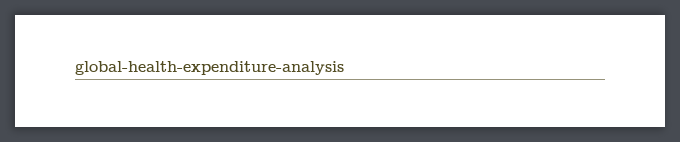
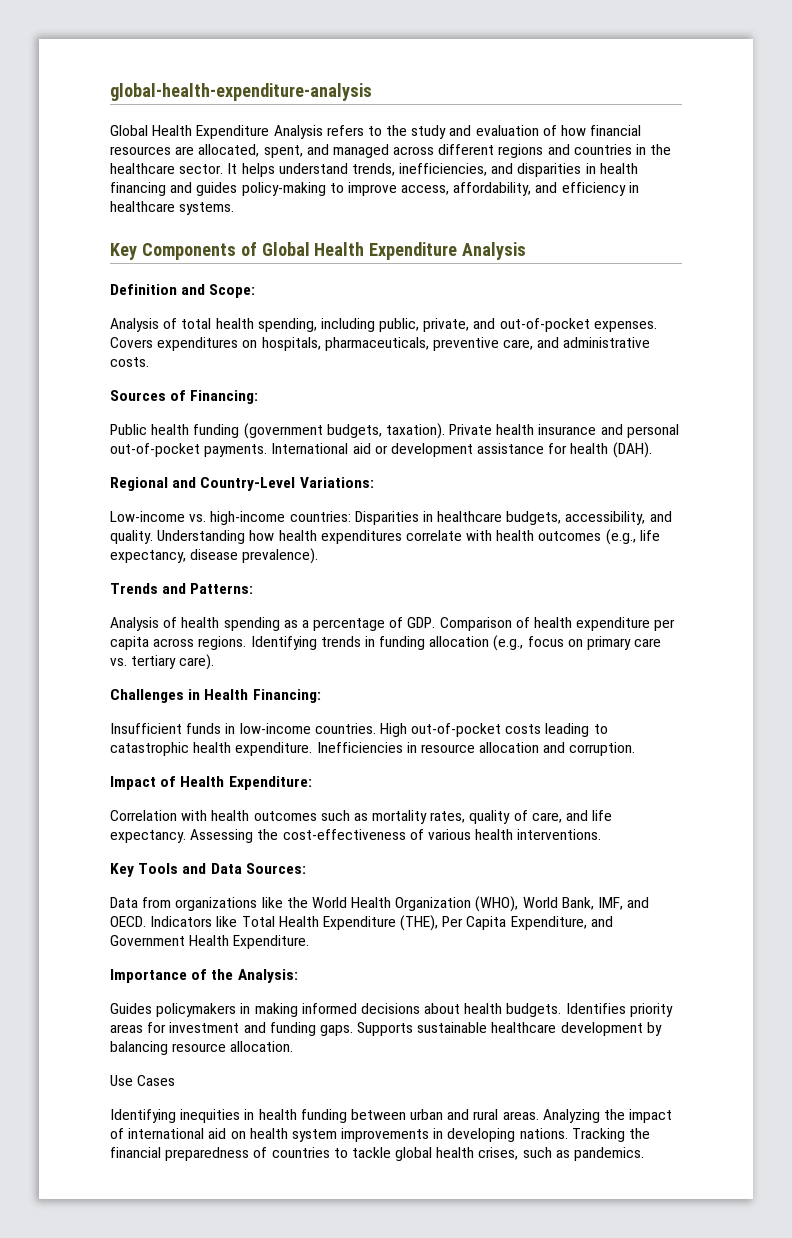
+ Global Health Expenditure Analysis refers to the study and evaluation of how financial resources are allocated, spent, and managed across different regions and countries in the healthcare sector. It helps understand trends, inefficiencies, and disparities in health financing and guides policy-making to improve access, affordability, and efficiency in healthcare systems.
+ Key Components of Global Health Expenditure Analysis
+ Definition and Scope:
+ Analysis of total health spending, including public, private, and out-of-pocket expenses. Covers expenditures on hospitals, pharmaceuticals, preventive care, and administrative costs.
+ Sources of Financing:
+ Public health funding (government budgets, taxation). Private health insurance and personal out-of-pocket payments. International aid or development assistance for health (DAH).
+ Regional and Country-Level Variations:
+ Low-income vs. high-income countries: Disparities in healthcare budgets, accessibility, and quality. Understanding how health expenditures correlate with health outcomes (e.g., life expectancy, disease prevalence).
+ Trends and Patterns:
+ Analysis of health spending as a percentage of GDP. Comparison of health expenditure per capita across regions. Identifying trends in funding allocation (e.g., focus on primary care vs. tertiary care).
+ Challenges in Health Financing:
+ Insufficient funds in low-income countries. High out-of-pocket costs leading to catastrophic health expenditure. Inefficiencies in resource allocation and corruption.
+ Impact of Health Expenditure:
+ Correlation with health outcomes such as mortality rates, quality of care, and life expectancy. Assessing the cost-effectiveness of various health interventions.
+ Key Tools and Data Sources:
+ Data from organizations like the World Health Organization (WHO), World Bank, IMF, and OECD. Indicators like Total Health Expenditure (THE), Per Capita Expenditure, and Government Health Expenditure.
+ Importance of the Analysis:
+ Guides policymakers in making informed decisions about health budgets. Identifies priority areas for investment and funding gaps. Supports sustainable healthcare development by balancing resource allocation.
+ Use Cases
+ Identifying inequities in health funding between urban and rural areas. Analyzing the impact of international aid on health system improvements in developing nations. Tracking the financial preparedness of countries to tackle global health crises, such as pandemics.

